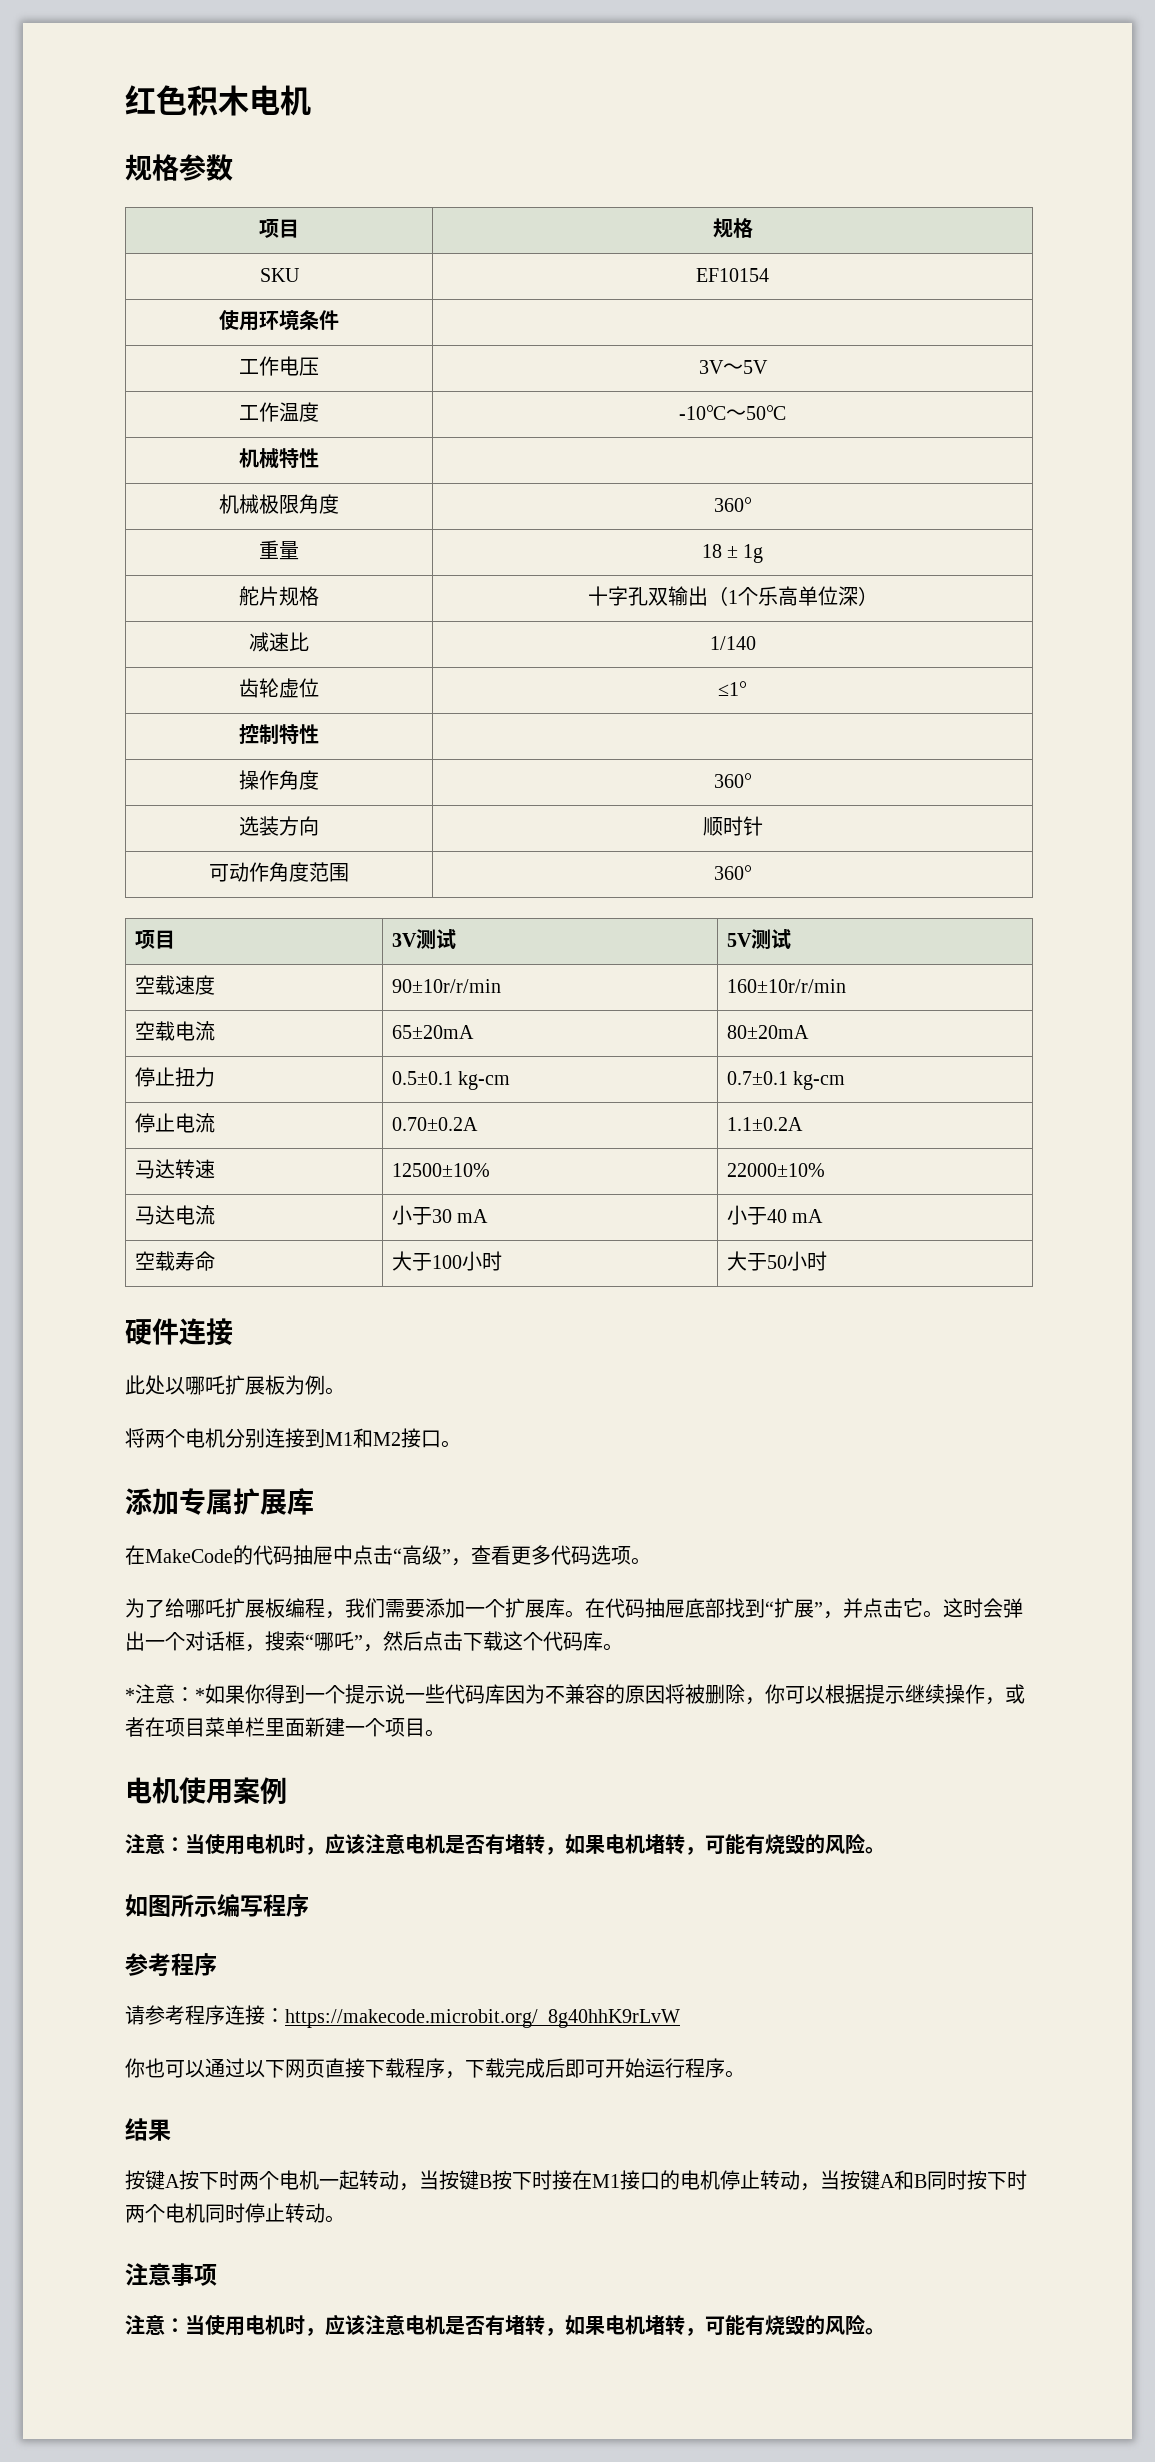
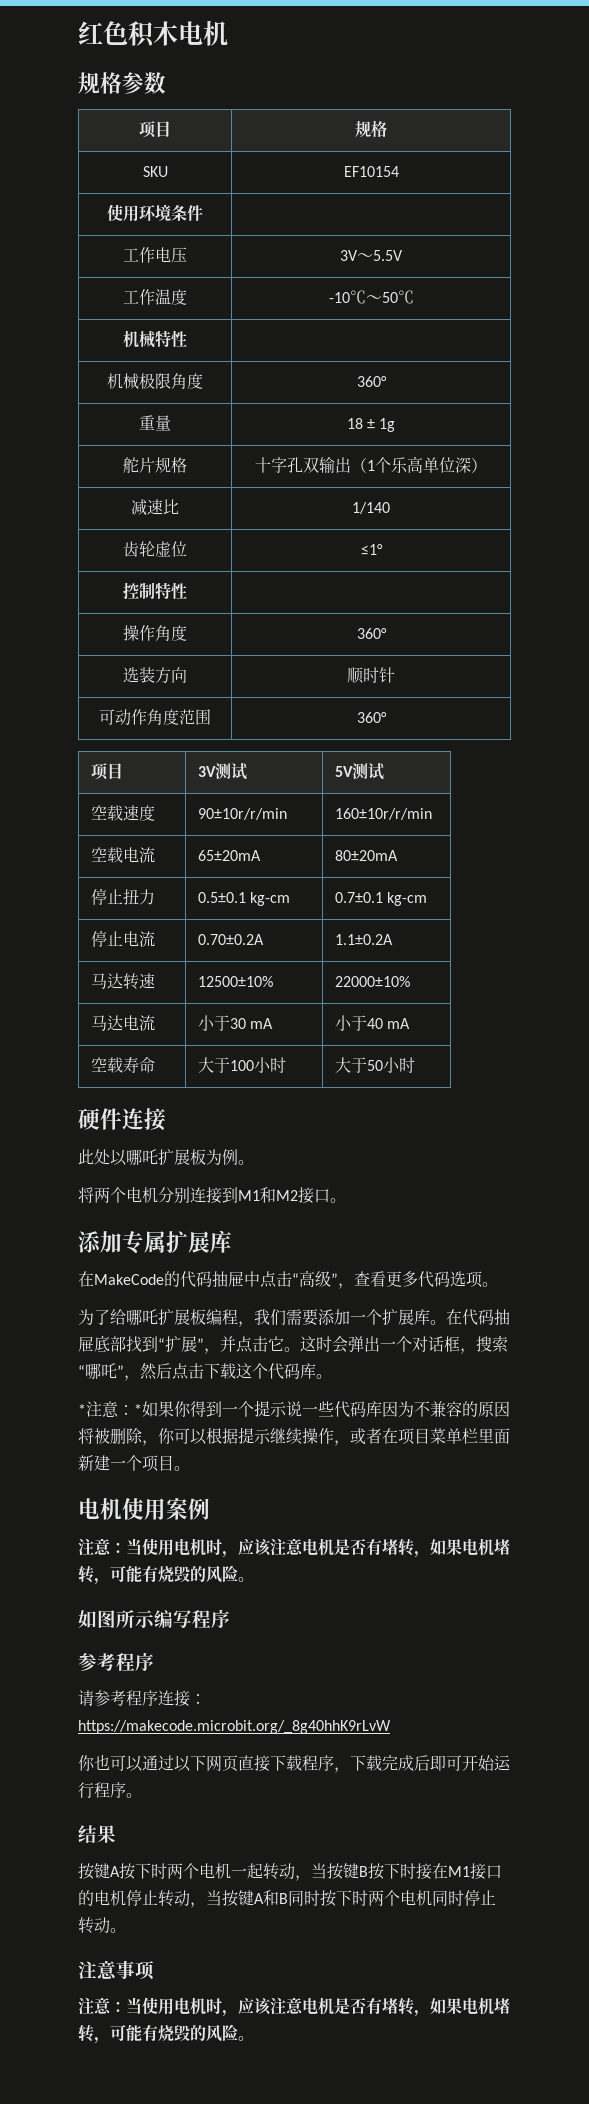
- 工作电压 | 3V～5V
+ 工作电压 | 3V～5.5V

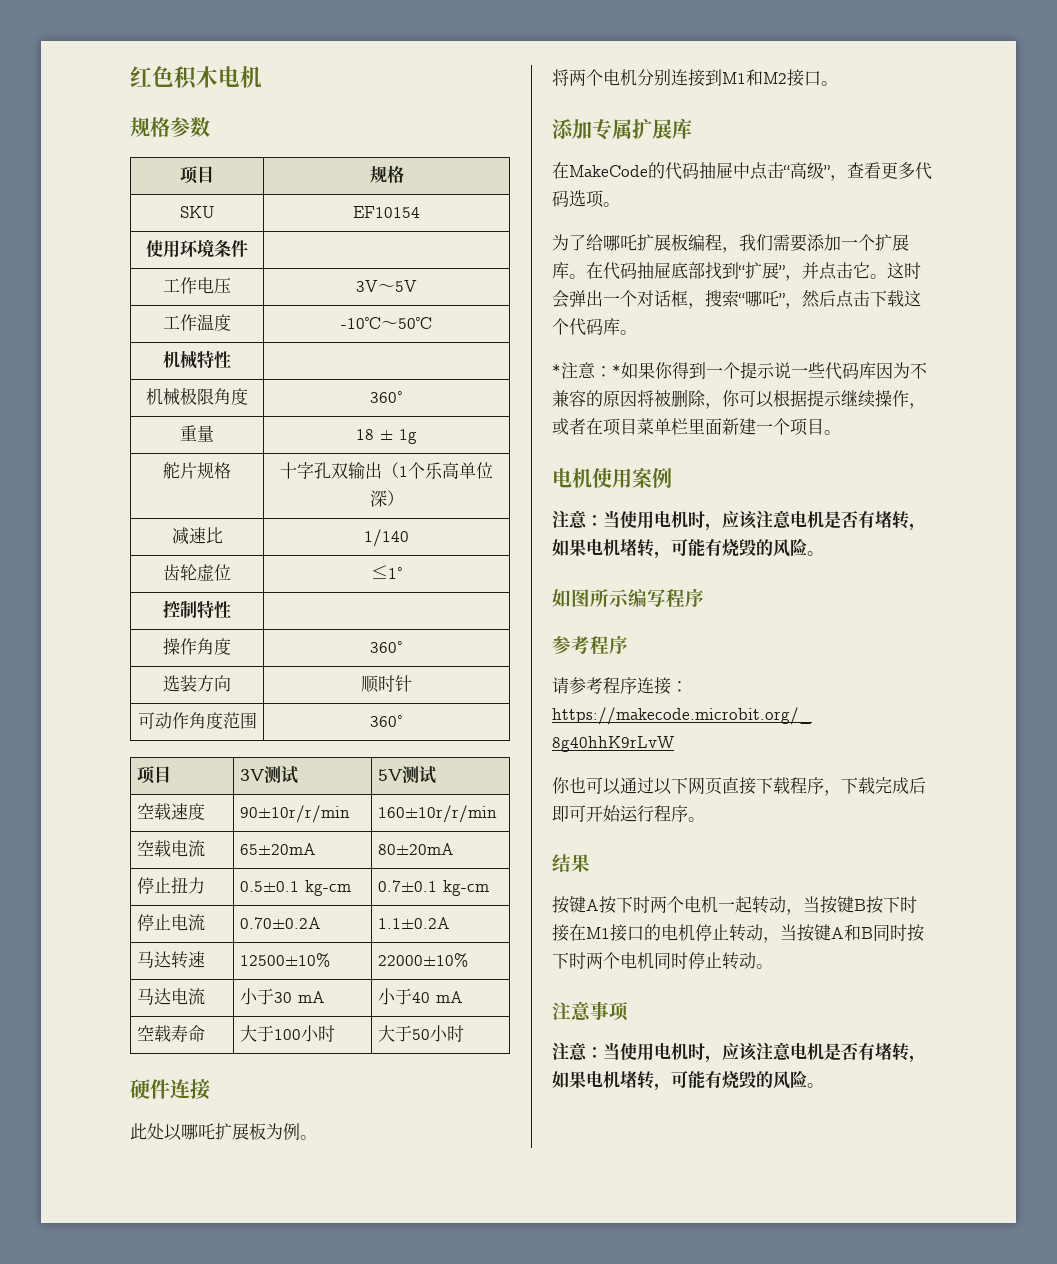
- 工作电压 | 3V～5.5V
+ 工作电压 | 3V～5V

